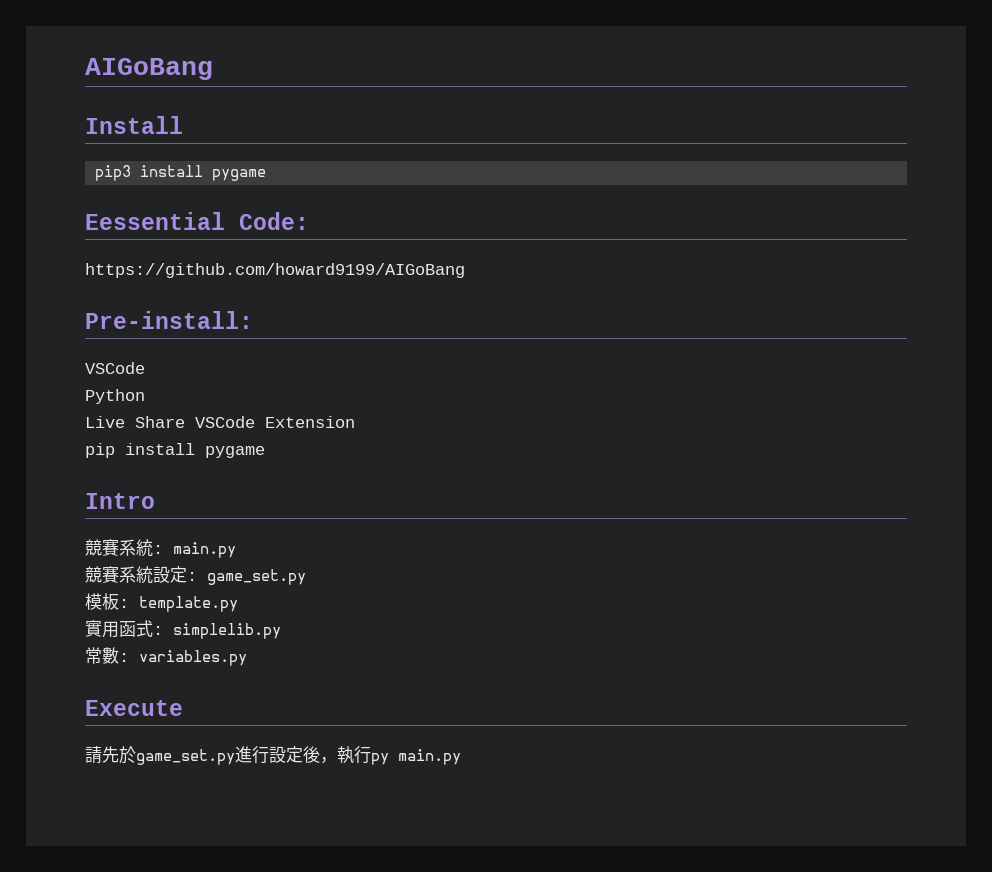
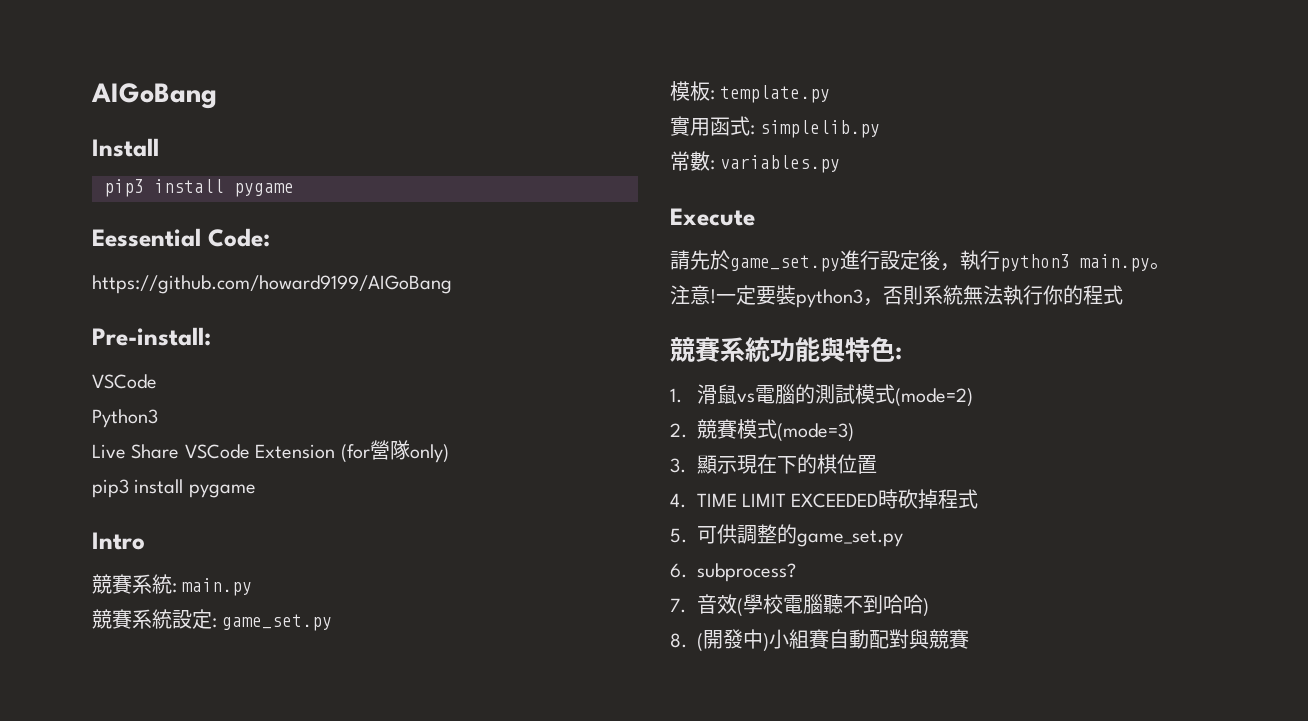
- Python
+ Python3
- Live Share VSCode Extension
- pip install pygame
+ Live Share VSCode Extension (for營隊only)
+ pip3 install pygame
- 請先於game_set.py進行設定後，執行py main.py
+ 請先於game_set.py進行設定後，執行python3 main.py。
+ 注意!一定要裝python3，否則系統無法執行你的程式
+ 競賽系統功能與特色:
+ 1.滑鼠vs電腦的測試模式(mode=2)
+ 2.競賽模式(mode=3)
+ 3.顯示現在下的棋位置
+ 4. TIME LIMIT EXCEEDED時砍掉程式
+ 5.可供調整的game_set.py
+ 6. subprocess?
+ 7.音效(學校電腦聽不到哈哈)
+ 8. (開發中)小組賽自動配對與競賽

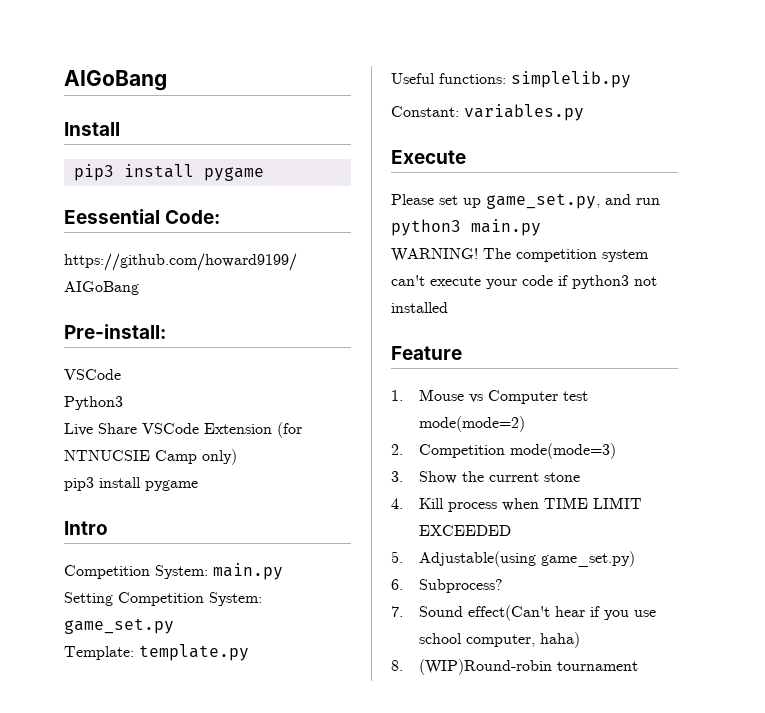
- Live Share VSCode Extension (for營隊only)
+ Live Share VSCode Extension (for NTNUCSIE Camp only)
- 競賽系統: main.py
- 競賽系統設定: game_set.py
- 模板: template.py
+ Competition System: main.py
+ Setting Competition System: game_set.py
+ Template: template.py
- 實用函式: simplelib.py
+ Useful functions: simplelib.py
- 常數: variables.py
+ Constant: variables.py
- 請先於game_set.py進行設定後，執行python3 main.py。
- 注意!一定要裝python3，否則系統無法執行你的程式
- 競賽系統功能與特色:
- 1.滑鼠vs電腦的測試模式(mode=2)
- 2.競賽模式(mode=3)
- 3.顯示現在下的棋位置
- 4. TIME LIMIT EXCEEDED時砍掉程式
+ Please set up game_set.py, and run python3 main.py
+ WARNING! The competition system can't execute your code if python3 not installed
+ Feature
+ 1. Mouse vs Computer test mode(mode=2)
+ 2. Competition mode(mode=3)
+ 3. Show the current stone
+ 4. Kill process when TIME LIMIT EXCEEDED
- 5.可供調整的game_set.py
+ 5. Adjustable(using game_set.py)
- 6. subprocess?
+ 6. Subprocess?
- 7.音效(學校電腦聽不到哈哈)
- 8. (開發中)小組賽自動配對與競賽
+ 7. Sound effect(Can't hear if you use school computer, haha)
+ 8. (WIP)Round-robin tournament

